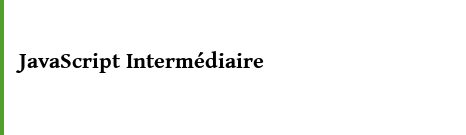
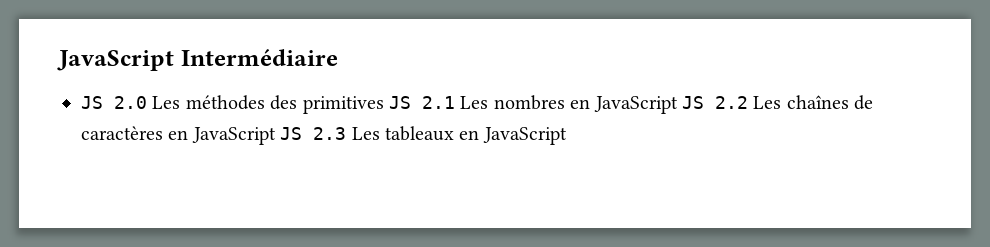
+ JS 2.0 Les méthodes des primitives JS 2.1 Les nombres en JavaScript JS 2.2 Les chaînes de caractères en JavaScript JS 2.3 Les tableaux en JavaScript

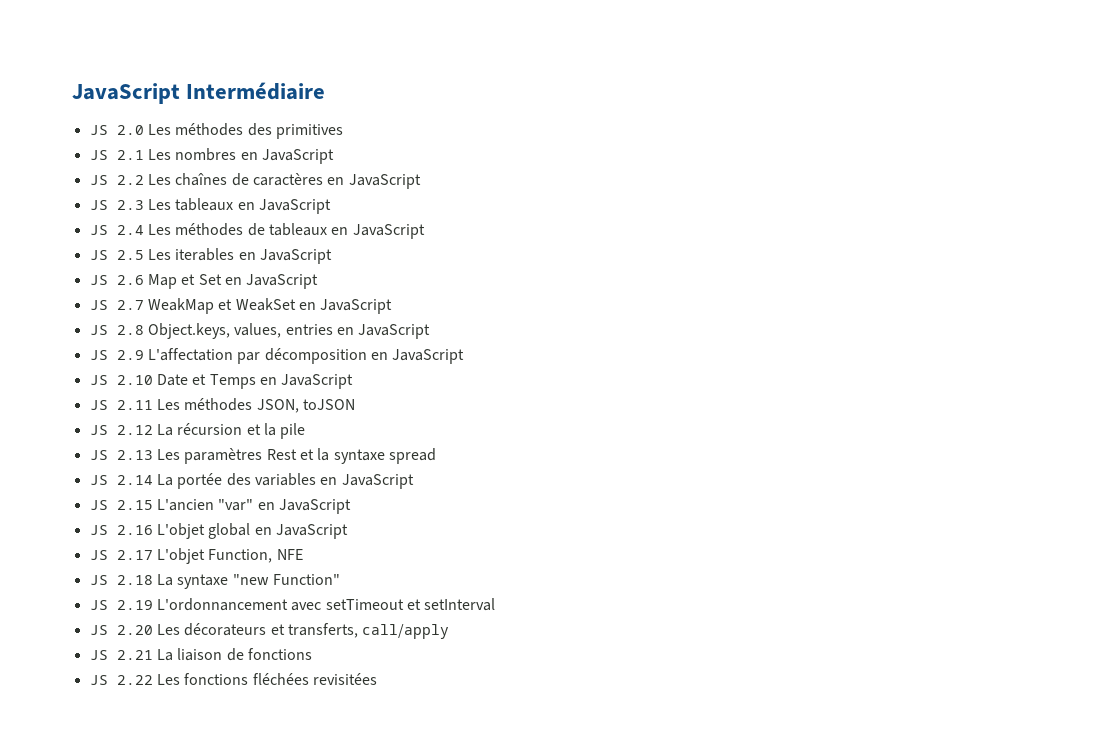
- JS 2.0 Les méthodes des primitives JS 2.1 Les nombres en JavaScript JS 2.2 Les chaînes de caractères en JavaScript JS 2.3 Les tableaux en JavaScript
+ JS 2.0 Les méthodes des primitives
+ JS 2.1 Les nombres en JavaScript
+ JS 2.2 Les chaînes de caractères en JavaScript
+ JS 2.3 Les tableaux en JavaScript
+ JS 2.4 Les méthodes de tableaux en JavaScript
+ JS 2.5 Les iterables en JavaScript
+ JS 2.6 Map et Set en JavaScript
+ JS 2.7 WeakMap et WeakSet en JavaScript
+ JS 2.8 Object.keys, values, entries en JavaScript
+ JS 2.9 L'affectation par décomposition en JavaScript
+ JS 2.10 Date et Temps en JavaScript
+ JS 2.11 Les méthodes JSON, toJSON
+ JS 2.12 La récursion et la pile
+ JS 2.13 Les paramètres Rest et la syntaxe spread
+ JS 2.14 La portée des variables en JavaScript
+ JS 2.15 L'ancien "var" en JavaScript
+ JS 2.16 L'objet global en JavaScript
+ JS 2.17 L'objet Function, NFE
+ JS 2.18 La syntaxe "new Function"
+ JS 2.19 L'ordonnancement avec setTimeout et setInterval
+ JS 2.20 Les décorateurs et transferts, call/apply
+ JS 2.21 La liaison de fonctions
+ JS 2.22 Les fonctions fléchées revisitées

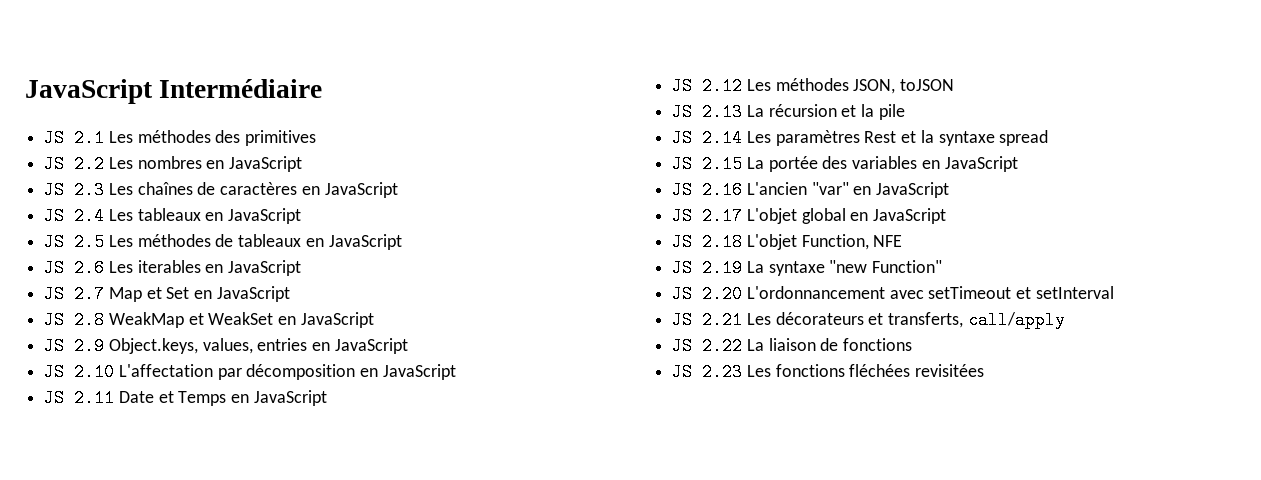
- JS 2.0 Les méthodes des primitives
+ JS 2.1 Les méthodes des primitives
- JS 2.1 Les nombres en JavaScript
+ JS 2.2 Les nombres en JavaScript
- JS 2.2 Les chaînes de caractères en JavaScript
+ JS 2.3 Les chaînes de caractères en JavaScript
- JS 2.3 Les tableaux en JavaScript
+ JS 2.4 Les tableaux en JavaScript
- JS 2.4 Les méthodes de tableaux en JavaScript
+ JS 2.5 Les méthodes de tableaux en JavaScript
- JS 2.5 Les iterables en JavaScript
+ JS 2.6 Les iterables en JavaScript
- JS 2.6 Map et Set en JavaScript
+ JS 2.7 Map et Set en JavaScript
- JS 2.7 WeakMap et WeakSet en JavaScript
+ JS 2.8 WeakMap et WeakSet en JavaScript
- JS 2.8 Object.keys, values, entries en JavaScript
+ JS 2.9 Object.keys, values, entries en JavaScript
- JS 2.9 L'affectation par décomposition en JavaScript
+ JS 2.10 L'affectation par décomposition en JavaScript
- JS 2.10 Date et Temps en JavaScript
+ JS 2.11 Date et Temps en JavaScript
- JS 2.11 Les méthodes JSON, toJSON
+ JS 2.12 Les méthodes JSON, toJSON
- JS 2.12 La récursion et la pile
+ JS 2.13 La récursion et la pile
- JS 2.13 Les paramètres Rest et la syntaxe spread
+ JS 2.14 Les paramètres Rest et la syntaxe spread
- JS 2.14 La portée des variables en JavaScript
+ JS 2.15 La portée des variables en JavaScript
- JS 2.15 L'ancien "var" en JavaScript
+ JS 2.16 L'ancien "var" en JavaScript
- JS 2.16 L'objet global en JavaScript
+ JS 2.17 L'objet global en JavaScript
- JS 2.17 L'objet Function, NFE
+ JS 2.18 L'objet Function, NFE
- JS 2.18 La syntaxe "new Function"
+ JS 2.19 La syntaxe "new Function"
- JS 2.19 L'ordonnancement avec setTimeout et setInterval
+ JS 2.20 L'ordonnancement avec setTimeout et setInterval
- JS 2.20 Les décorateurs et transferts, call/apply
+ JS 2.21 Les décorateurs et transferts, call/apply
- JS 2.21 La liaison de fonctions
+ JS 2.22 La liaison de fonctions
- JS 2.22 Les fonctions fléchées revisitées
+ JS 2.23 Les fonctions fléchées revisitées

